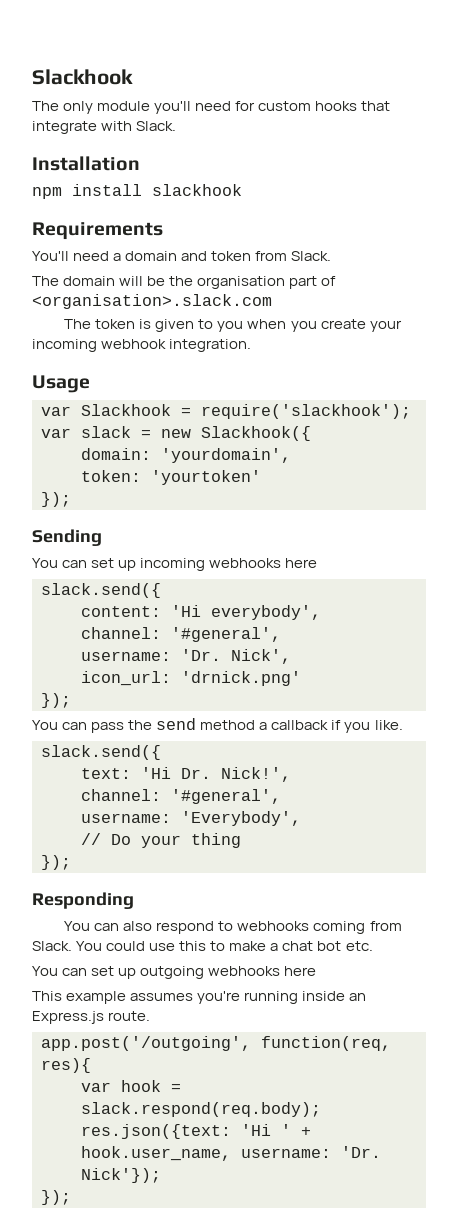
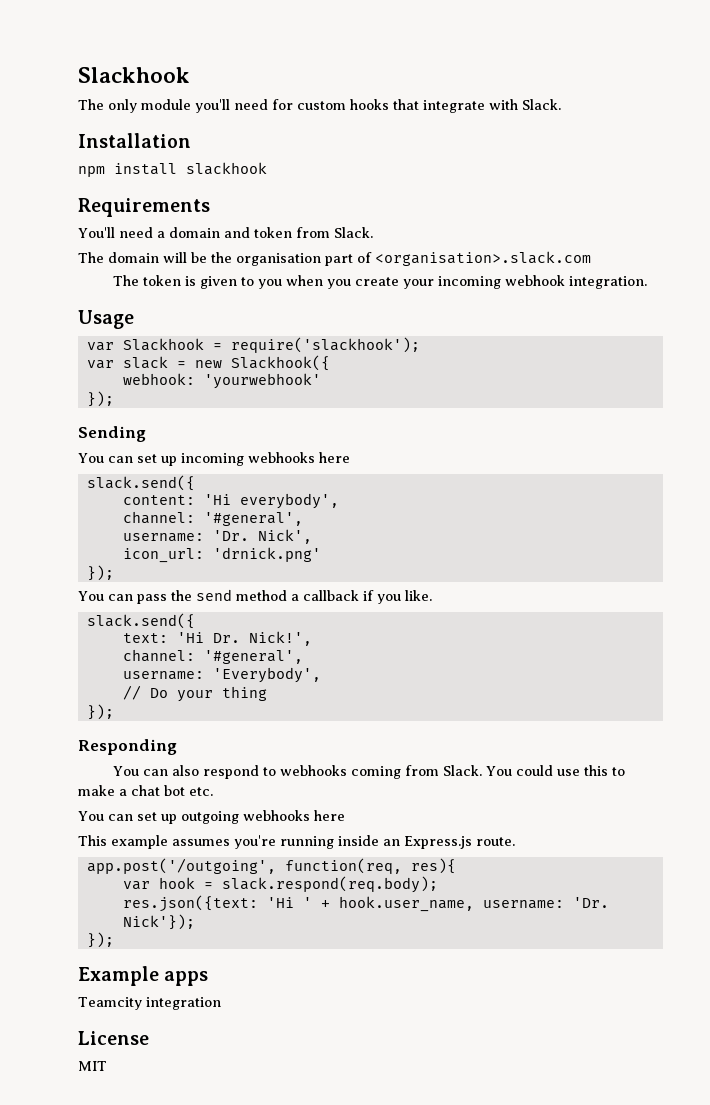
- domain: 'yourdomain',
- token: 'yourtoken'
+ webhook: 'yourwebhook'
+ Example apps
+ Teamcity integration
+ License
+ MIT

